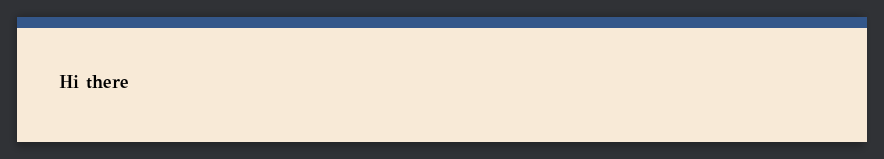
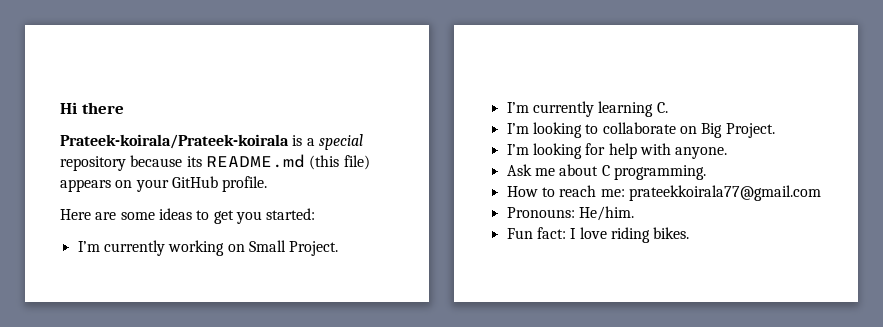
+ Prateek-koirala/Prateek-koirala is a special repository because its README.md (this file) appears on your GitHub profile.
+ Here are some ideas to get you started:
+ I’m currently working on Small Project.
+ I’m currently learning C.
+ I’m looking to collaborate on Big Project.
+ I’m looking for help with anyone.
+ Ask me about C programming.
+ How to reach me: prateekkoirala77@gmail.com
+ Pronouns: He/him.
+ Fun fact: I love riding bikes.

